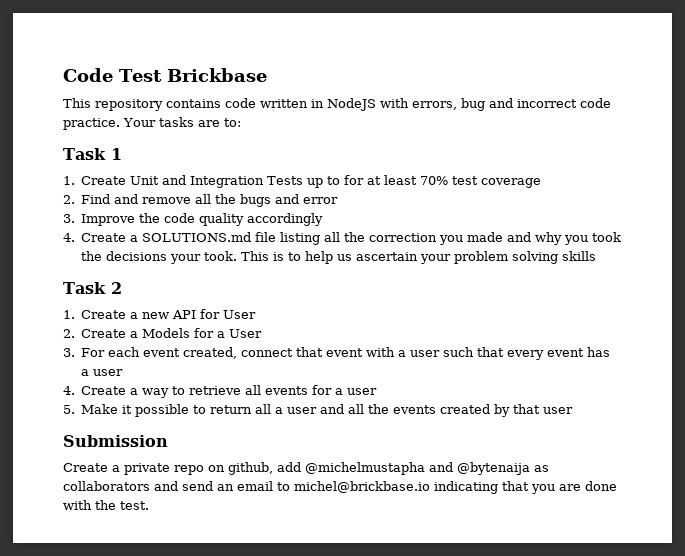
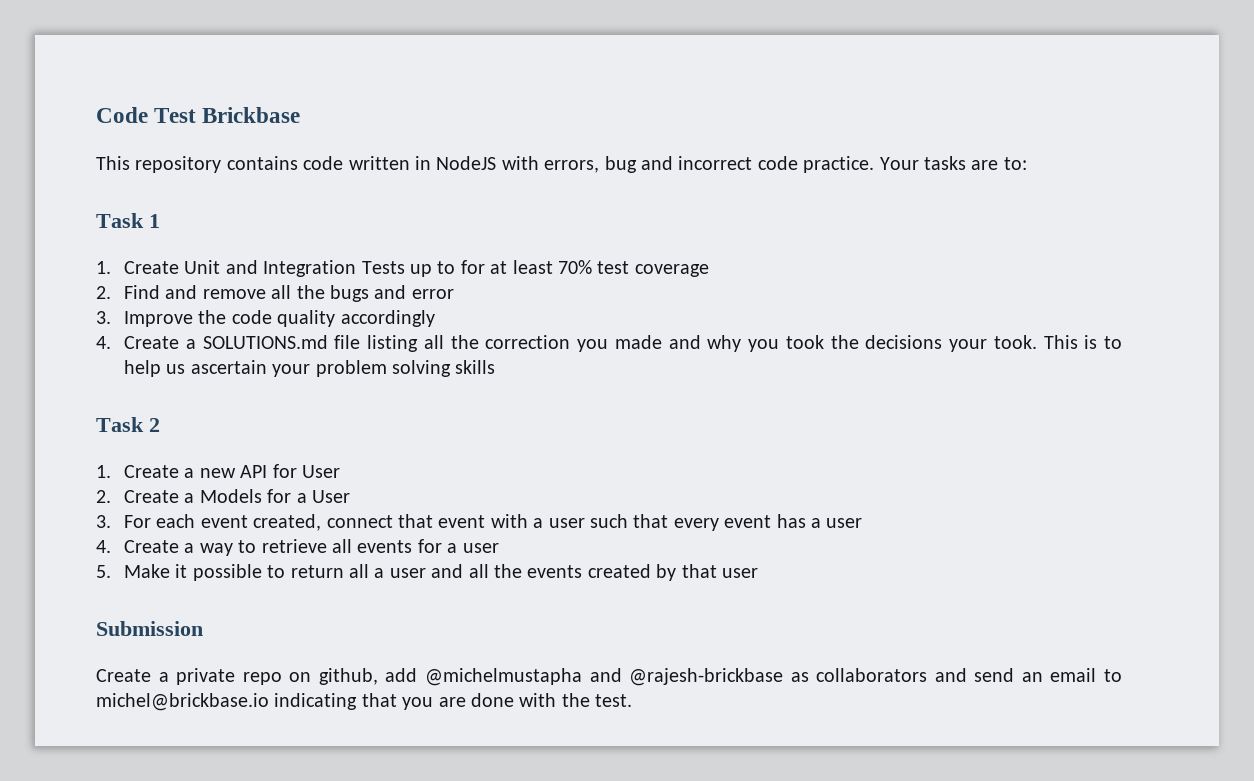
- Create a private repo on github, add @michelmustapha and @bytenaija as collaborators and send an email to michel@brickbase.io indicating that you are done with the test.
+ Create a private repo on github, add @michelmustapha and @rajesh-brickbase as collaborators and send an email to michel@brickbase.io indicating that you are done with the test.

